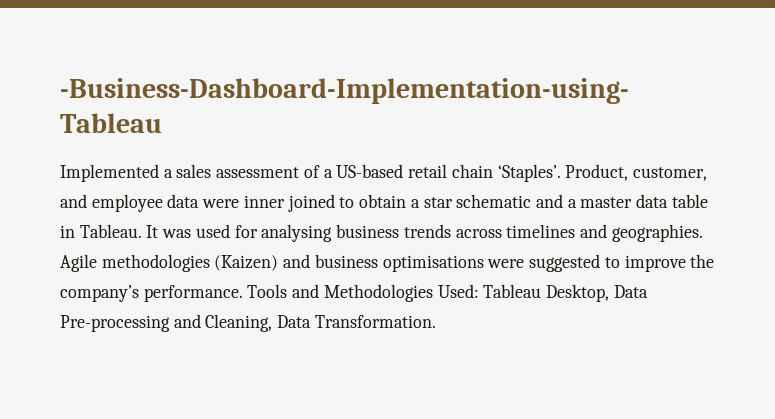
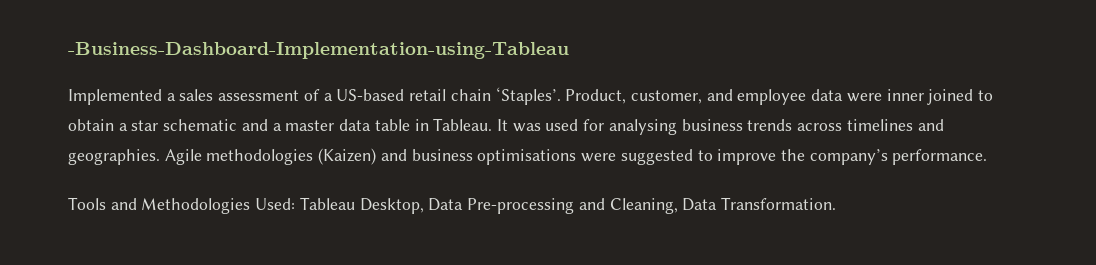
- Agile methodologies (Kaizen) and business optimisations were suggested to improve the company’s performance. Tools and Methodologies Used: Tableau Desktop, Data Pre-processing and Cleaning, Data Transformation.
+ Agile methodologies (Kaizen) and business optimisations were suggested to improve the company’s performance.
+ Tools and Methodologies Used: Tableau Desktop, Data Pre-processing and Cleaning, Data Transformation.

